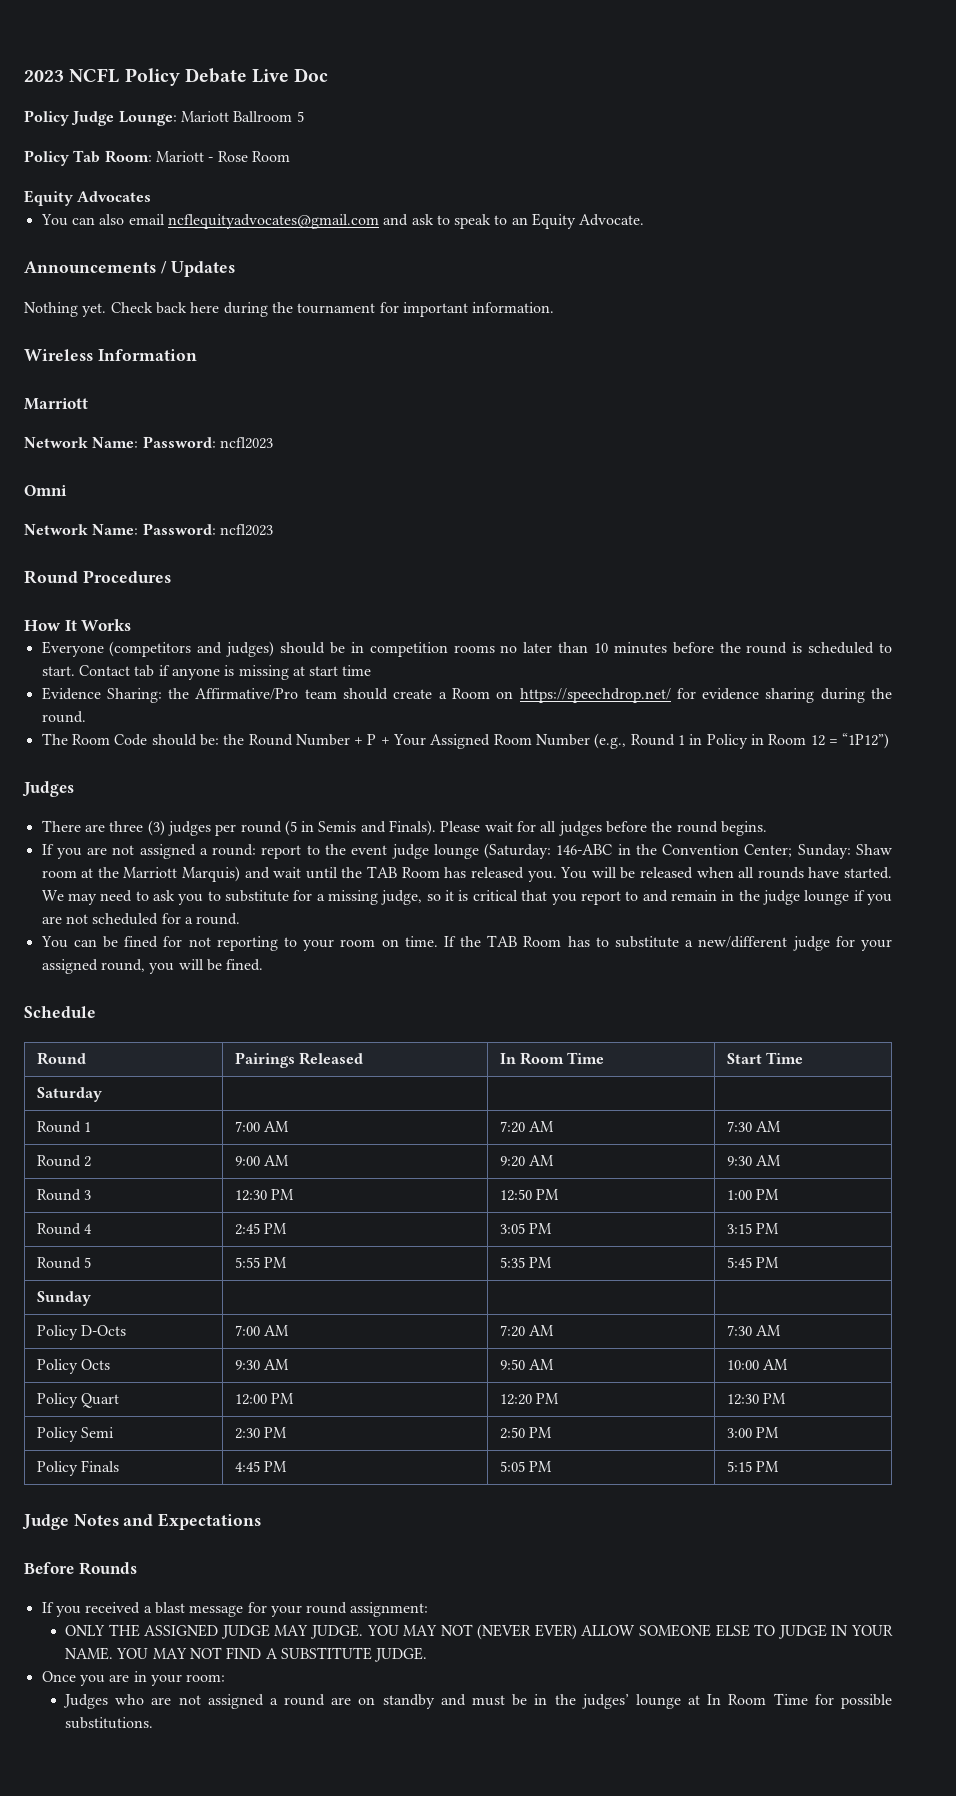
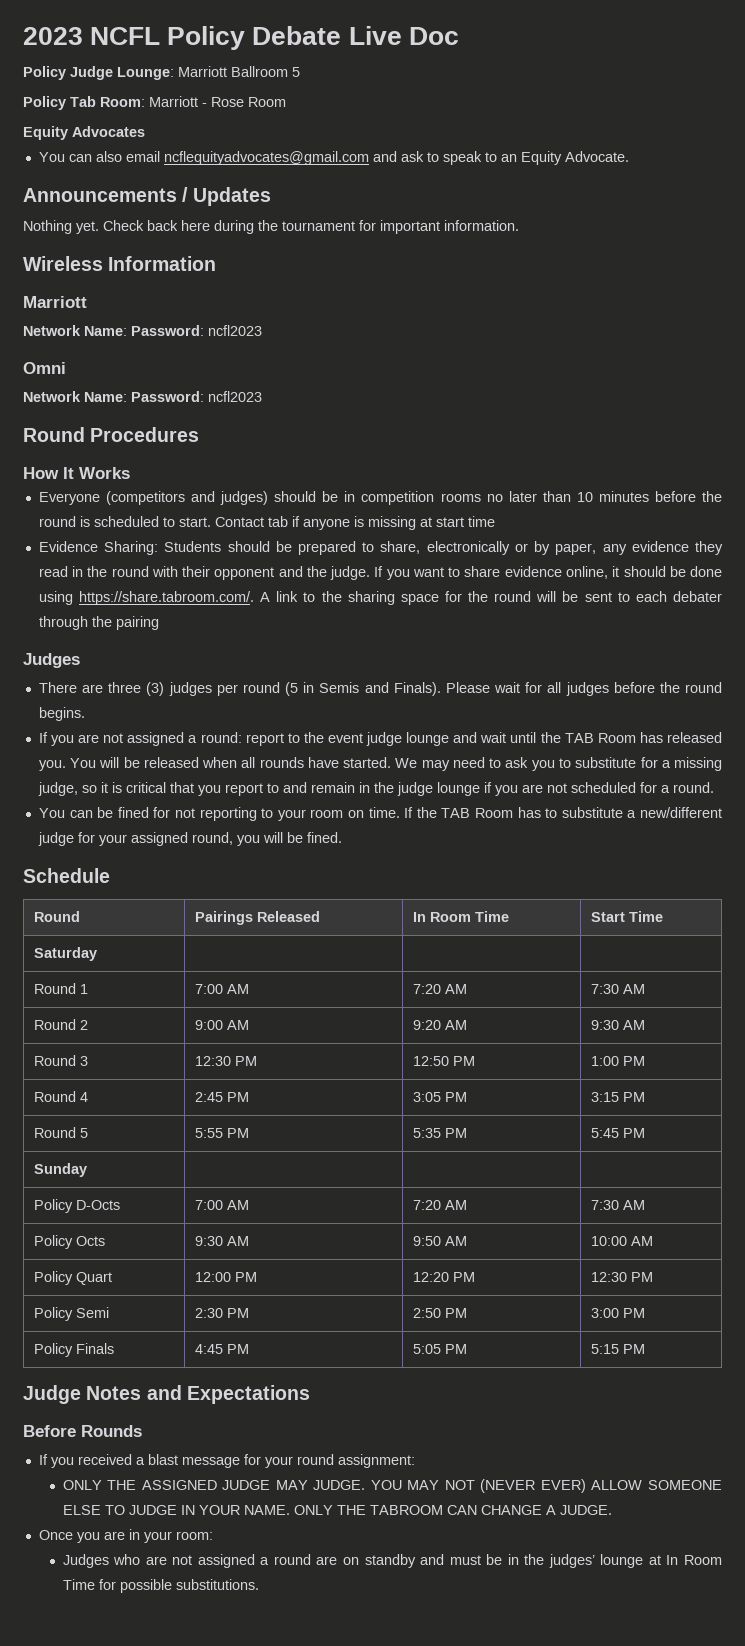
- Policy Judge Lounge: Mariott Ballroom 5
+ Policy Judge Lounge: Marriott Ballroom 5
- Policy Tab Room: Mariott - Rose Room
+ Policy Tab Room: Marriott - Rose Room
- Evidence Sharing: the Affirmative/Pro team should create a Room on https://speechdrop.net/ for evidence sharing during the round.
- The Room Code should be: the Round Number + P + Your Assigned Room Number (e.g., Round 1 in Policy in Room 12 = “1P12”)
+ Evidence Sharing: Students should be prepared to share, electronically or by paper, any evidence they read in the round with their opponent and the judge. If you want to share evidence online, it should be done using https://share.tabroom.com/. A link to the sharing space for the round will be sent to each debater through the pairing
- If you are not assigned a round: report to the event judge lounge (Saturday: 146-ABC in the Convention Center; Sunday: Shaw room at the Marriott Marquis) and wait until the TAB Room has released you.
+ If you are not assigned a round: report to the event judge lounge and wait until the TAB Room has released you.
- YOU MAY NOT FIND A SUBSTITUTE JUDGE.
+ ONLY THE TABROOM CAN CHANGE A JUDGE.

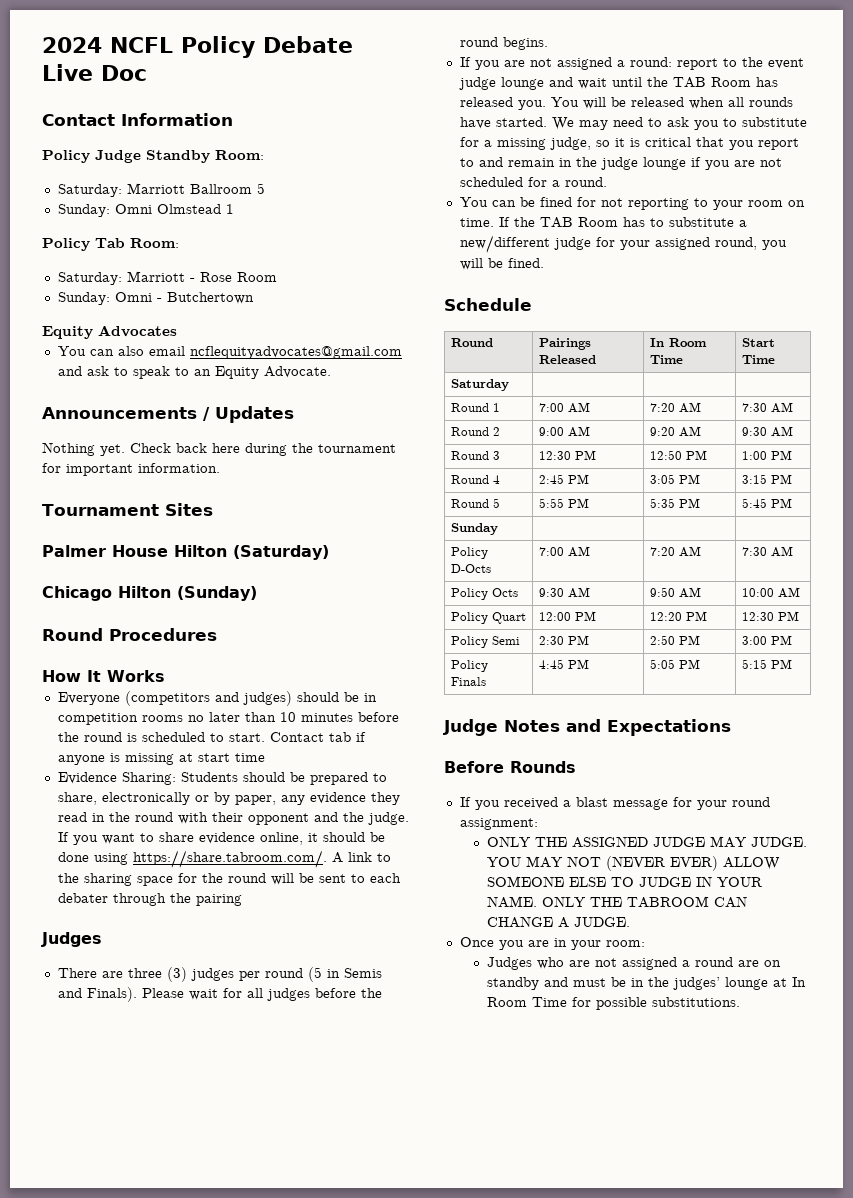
- 2023 NCFL Policy Debate Live Doc
+ 2024 NCFL Policy Debate Live Doc
+ Contact Information
- Policy Judge Lounge: Marriott Ballroom 5
+ Policy Judge Standby Room:
+ Saturday: Marriott Ballroom 5
+ Sunday: Omni Olmstead 1
- Policy Tab Room: Marriott - Rose Room
+ Policy Tab Room:
+ Saturday: Marriott - Rose Room
+ Sunday: Omni - Butchertown
- Wireless Information
- Marriott
- Network Name: Password: ncfl2023
- Omni
- Network Name: Password: ncfl2023
+ Tournament Sites
+ Palmer House Hilton (Saturday)
+ Chicago Hilton (Sunday)

